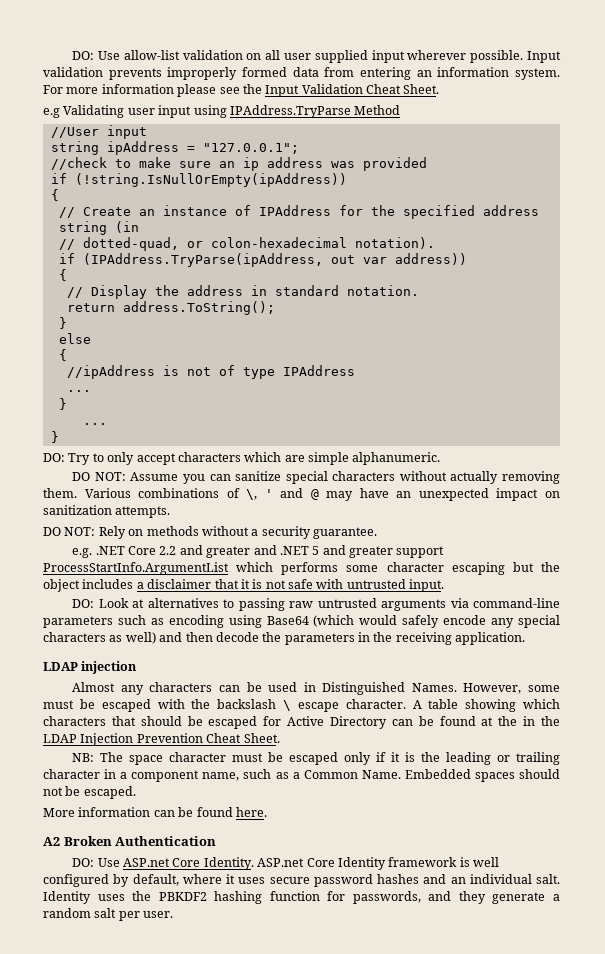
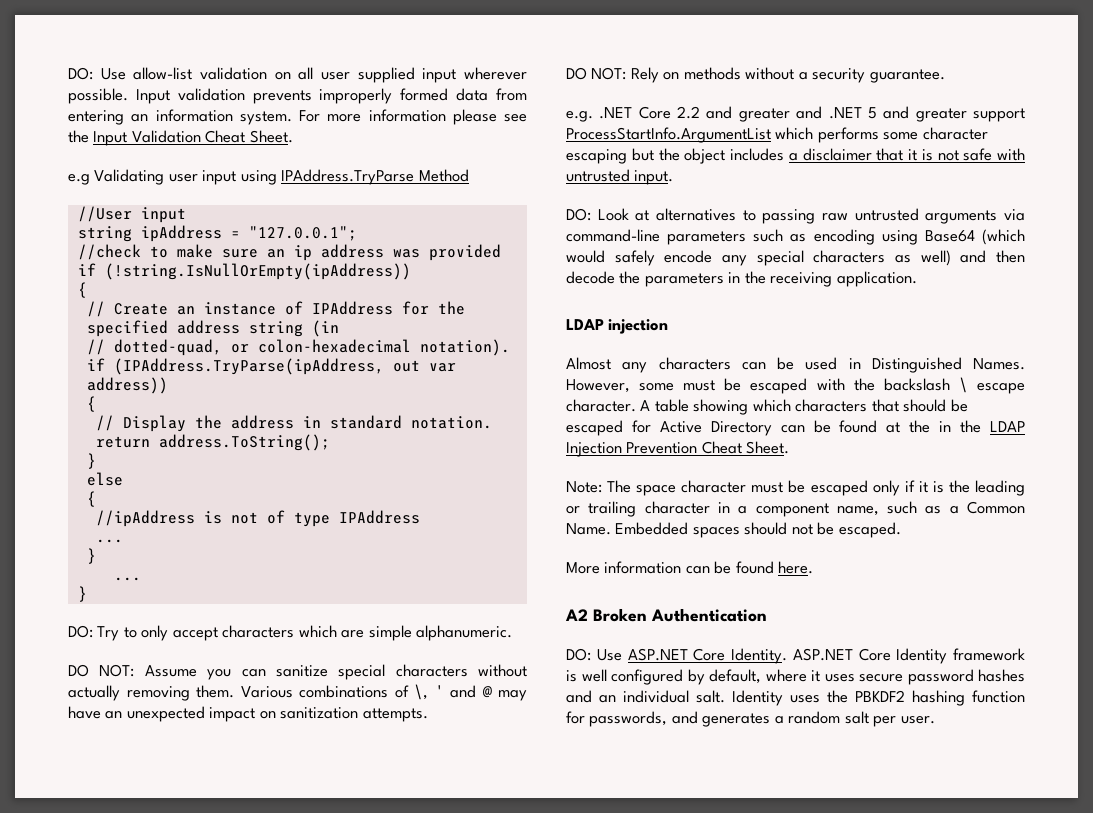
- NB: The space character must be escaped only if it is the leading or trailing character in a component name, such as a Common Name.
+ Note: The space character must be escaped only if it is the leading or trailing character in a component name, such as a Common Name.
- DO: Use ASP.net Core Identity.
+ DO: Use ASP.NET Core Identity.
- ASP.net Core Identity framework is well configured by default, where it uses secure password hashes and an individual salt.
+ ASP.NET Core Identity framework is well configured by default, where it uses secure password hashes and an individual salt.
- Identity uses the PBKDF2 hashing function for passwords, and they generate a random salt per user.
+ Identity uses the PBKDF2 hashing function for passwords, and generates a random salt per user.

